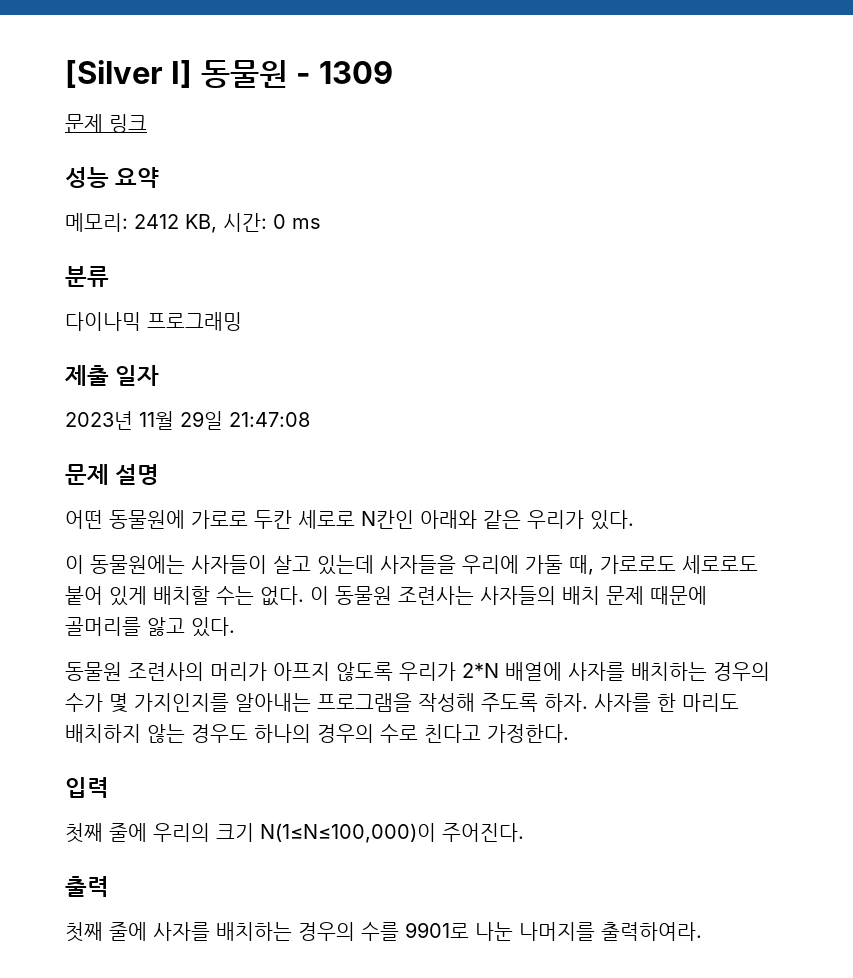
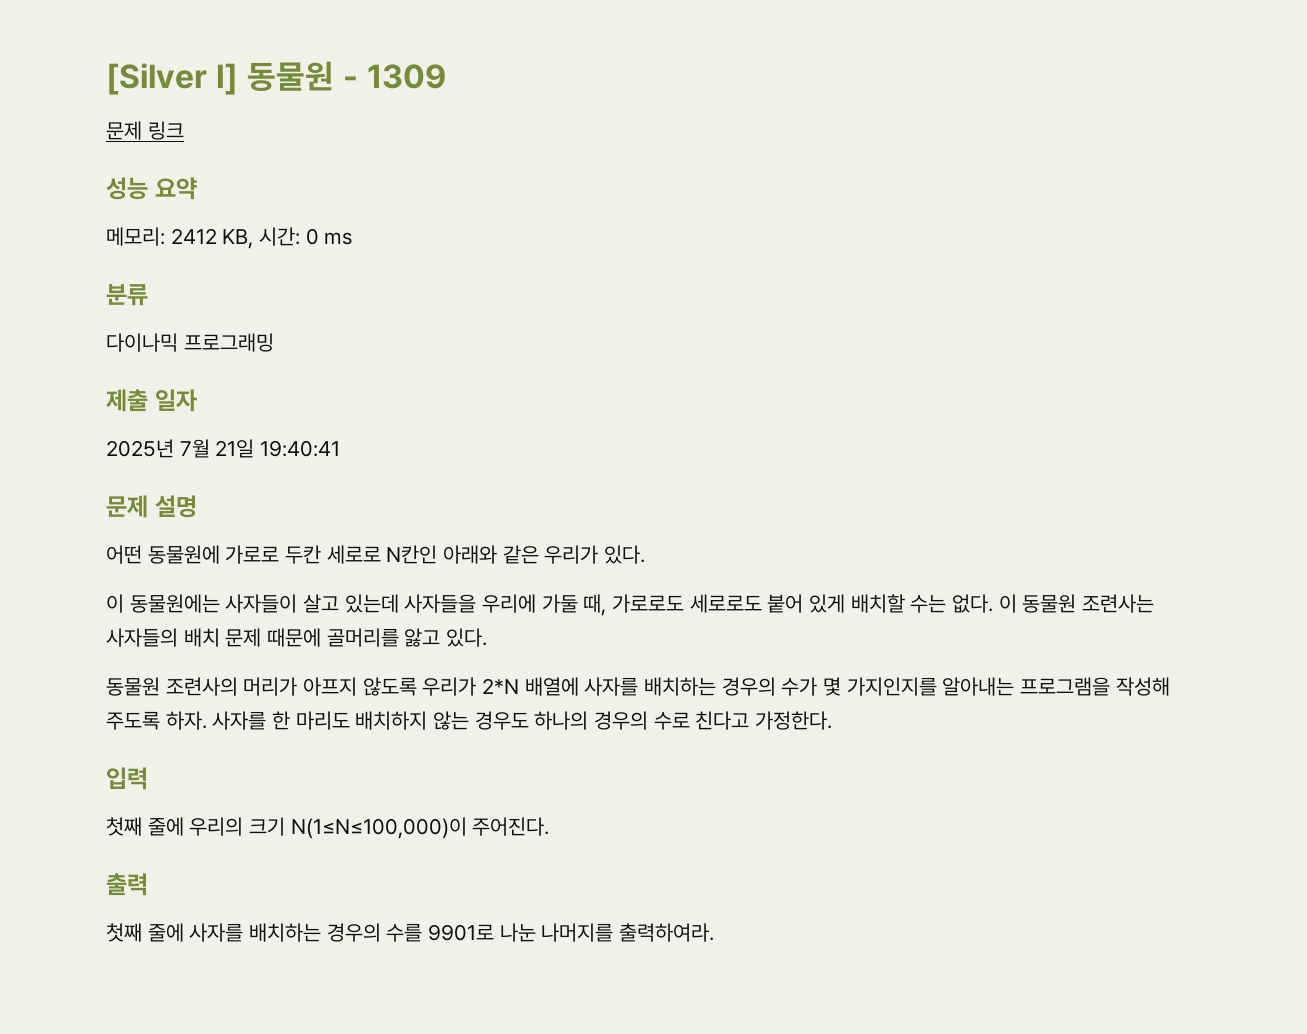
- 2023년 11월 29일 21:47:08
+ 2025년 7월 21일 19:40:41

